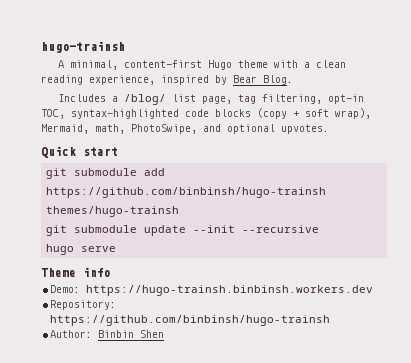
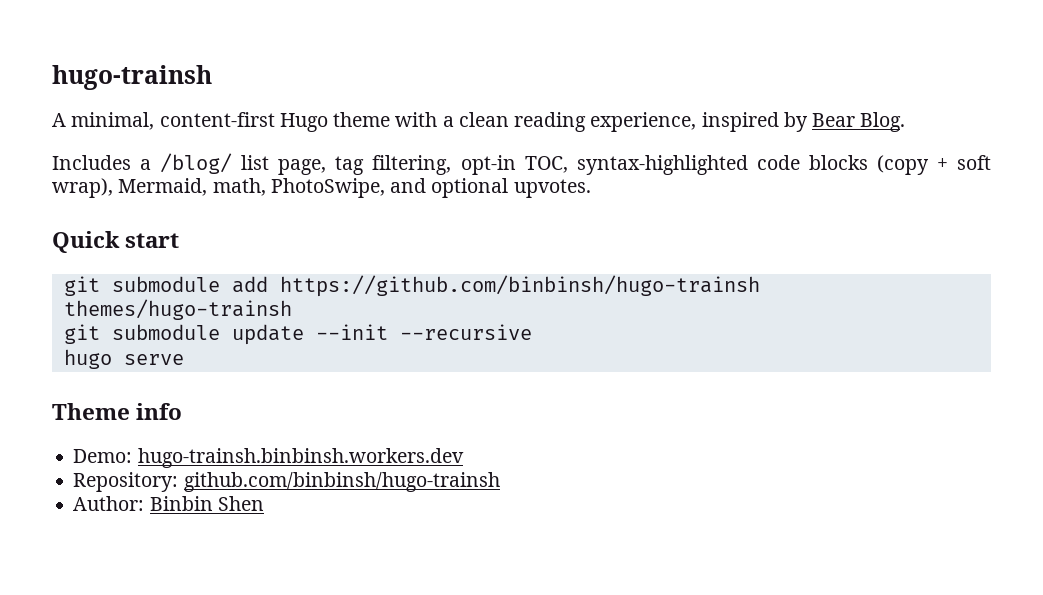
- Demo: https://hugo-trainsh.binbinsh.workers.dev
+ Demo: hugo-trainsh.binbinsh.workers.dev
- Repository: https://github.com/binbinsh/hugo-trainsh
+ Repository: github.com/binbinsh/hugo-trainsh

